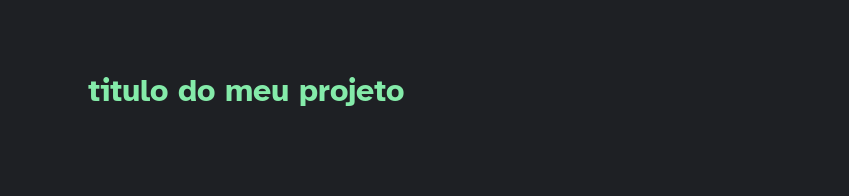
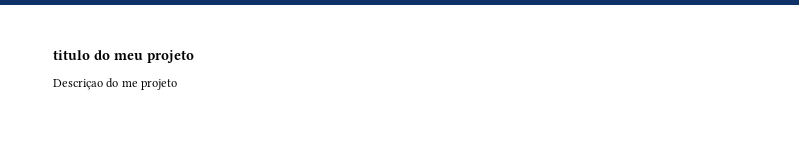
+ Descriçao do me projeto

